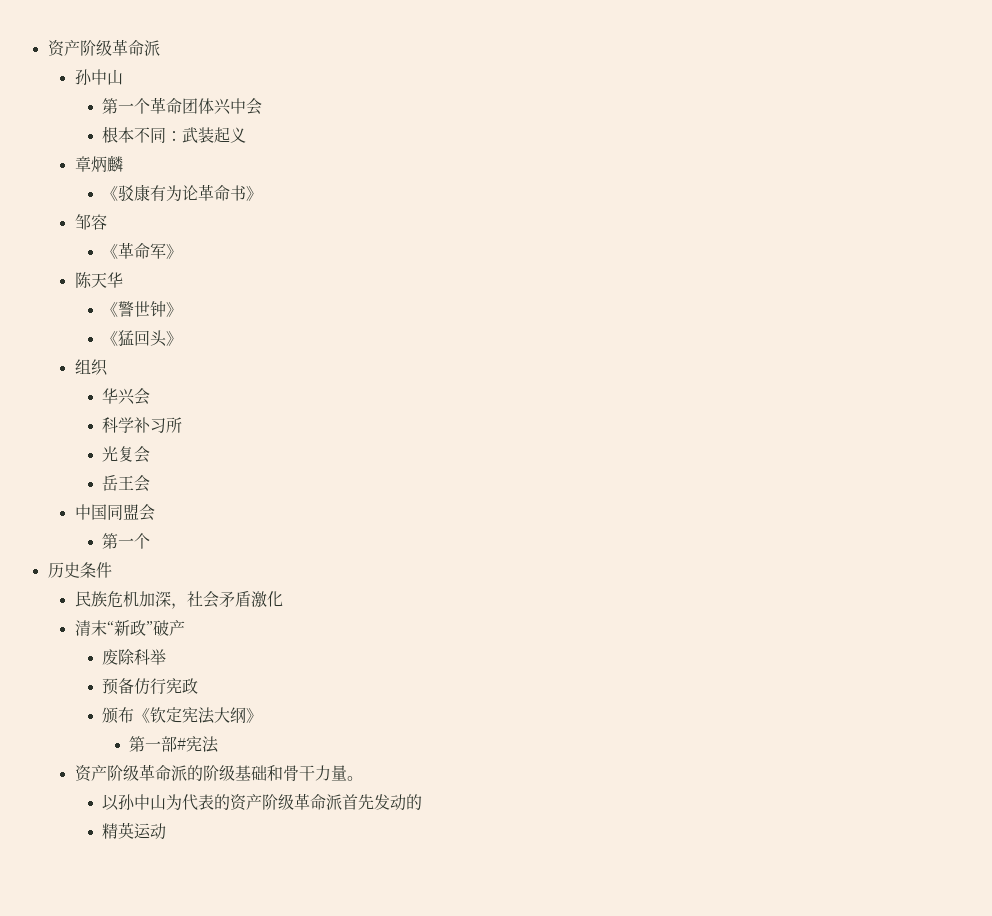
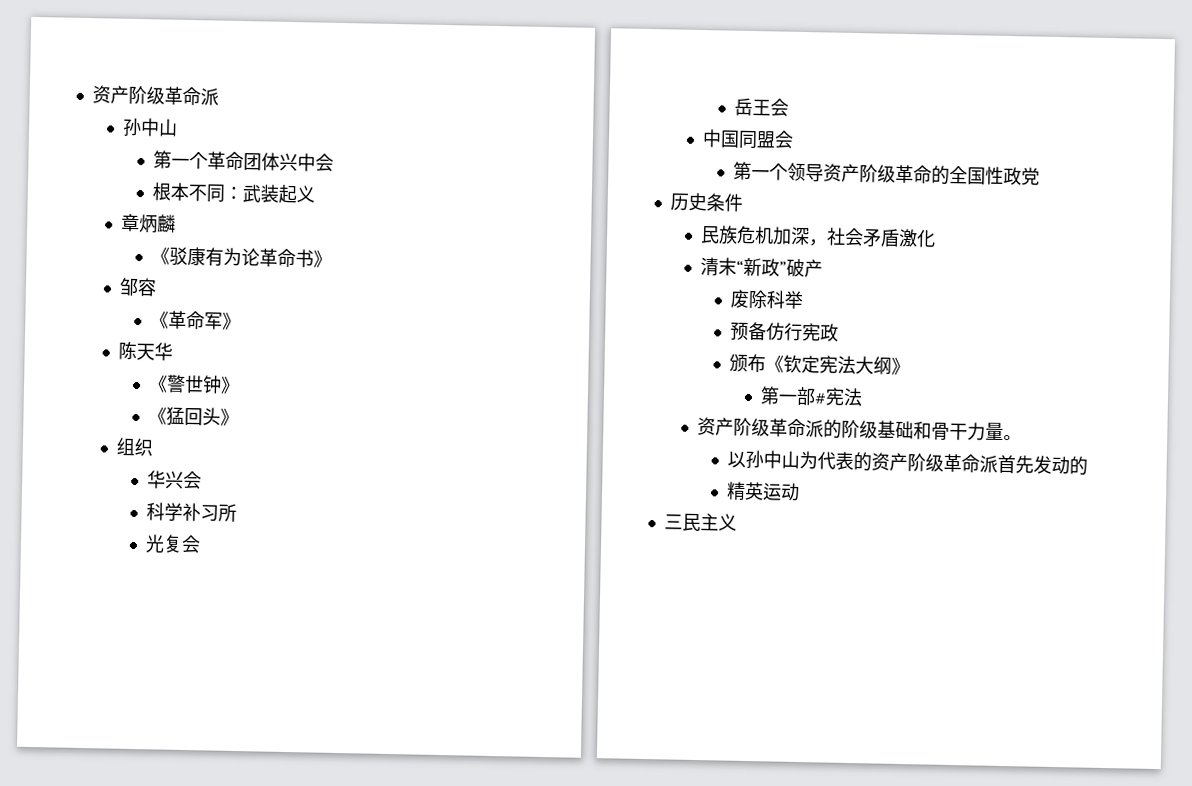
  中国同盟会
- 第一个
+ 第一个领导资产阶级革命的全国性政党
+ 三民主义

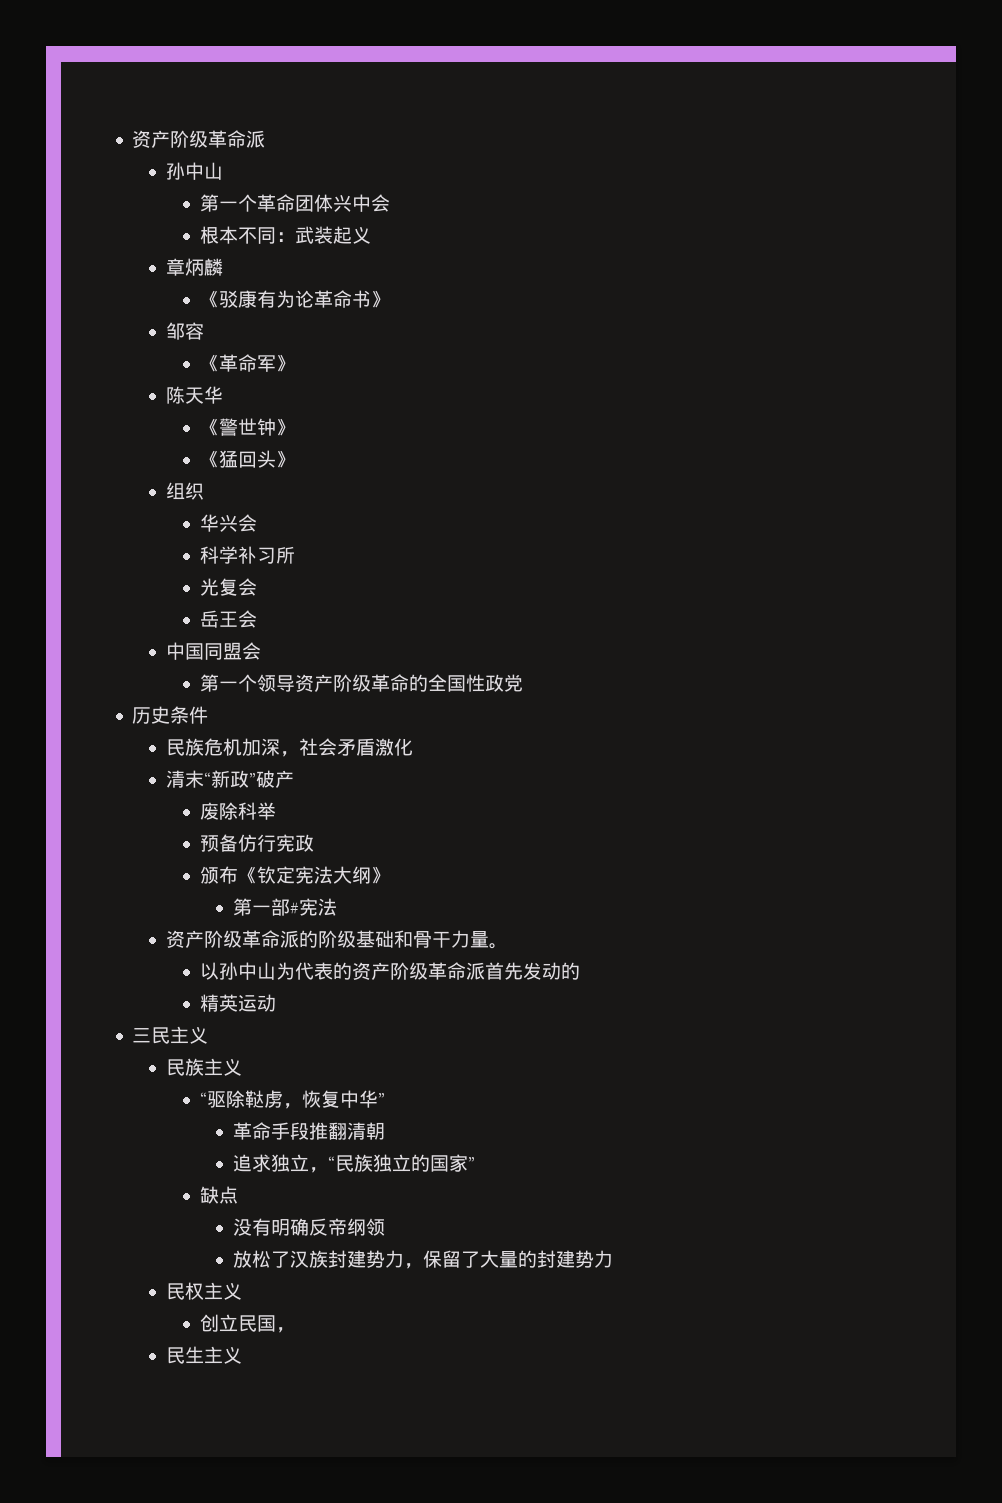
+ 民族主义
+ “驱除鞑虏，恢复中华”
+ 革命手段推翻清朝
+ 追求独立，“民族独立的国家”
+ 缺点
+ 没有明确反帝纲领
+ 放松了汉族封建势力，保留了大量的封建势力
+ 民权主义
+ 创立民国，
+ 民生主义

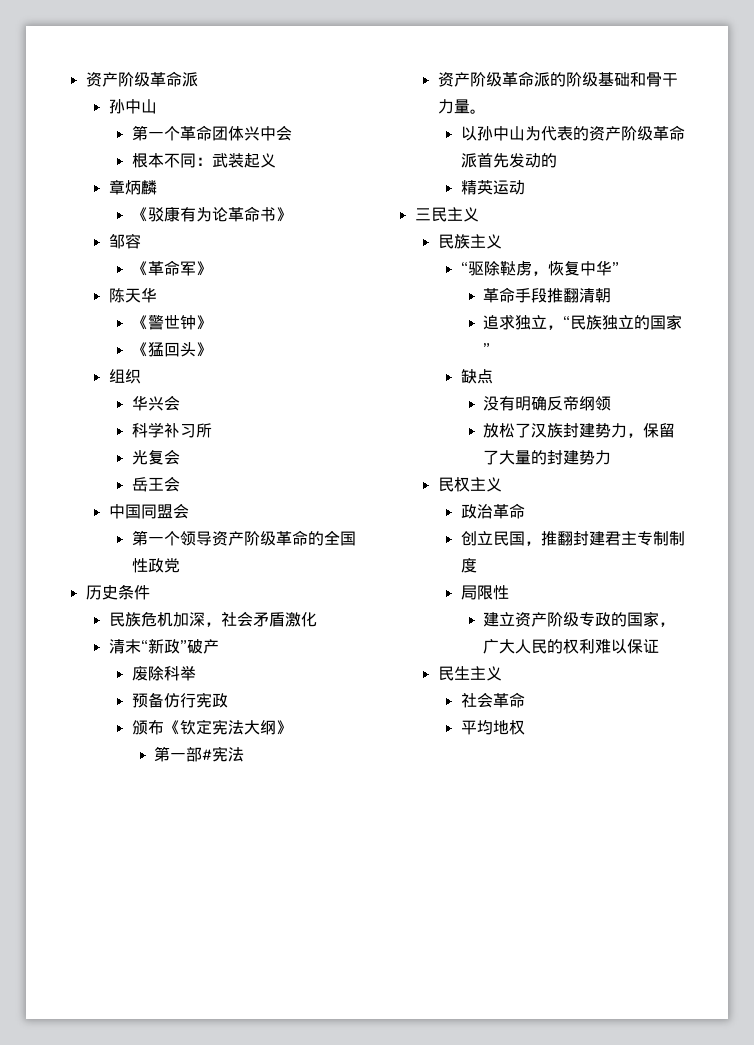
+ 政治革命
- 创立民国，
+ 创立民国，推翻封建君主专制制度
+ 局限性
+ 建立资产阶级专政的国家，广大人民的权利难以保证
  民生主义
+ 社会革命
+ 平均地权

